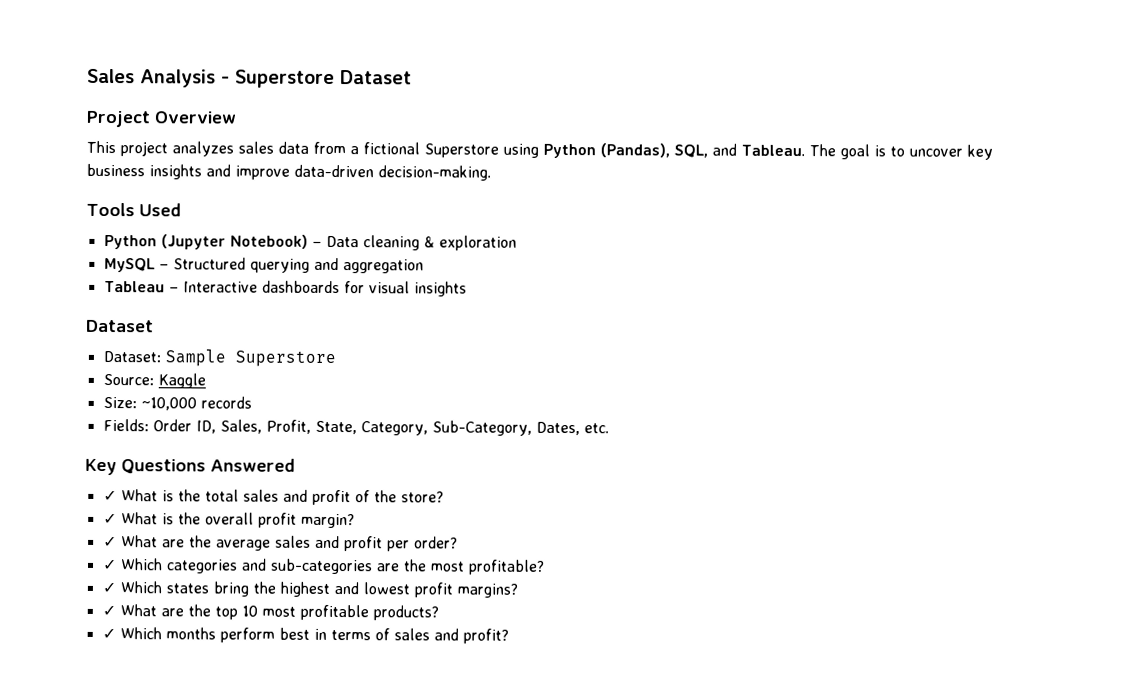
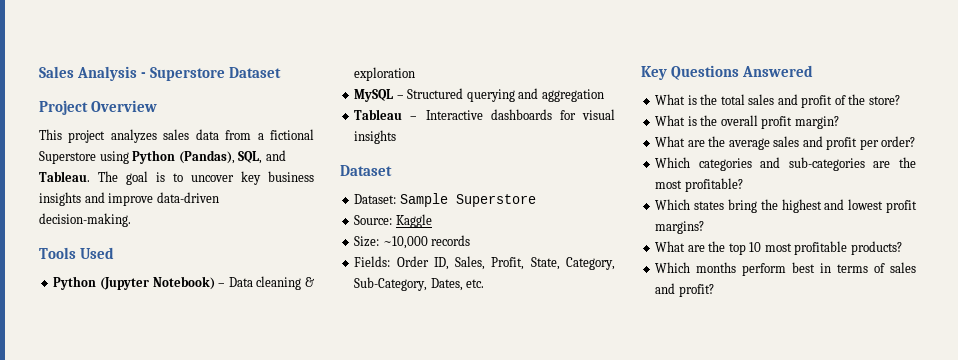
- ✓ What is the total sales and profit of the store?
+ What is the total sales and profit of the store?
- ✓ What is the overall profit margin?
+ What is the overall profit margin?
- ✓ What are the average sales and profit per order?
+ What are the average sales and profit per order?
- ✓ Which categories and sub-categories are the most profitable?
+ Which categories and sub-categories are the most profitable?
- ✓ Which states bring the highest and lowest profit margins?
+ Which states bring the highest and lowest profit margins?
- ✓ What are the top 10 most profitable products?
+ What are the top 10 most profitable products?
- ✓ Which months perform best in terms of sales and profit?
+ Which months perform best in terms of sales and profit?

